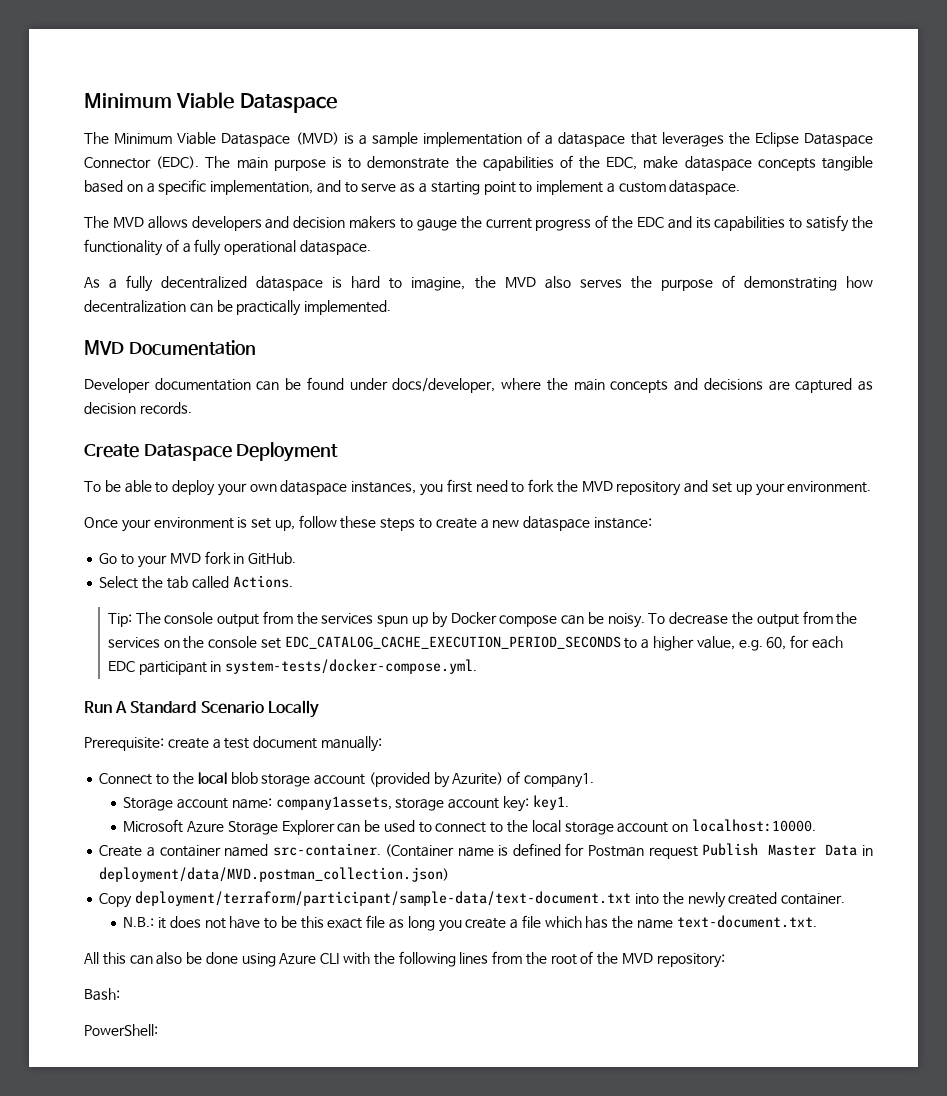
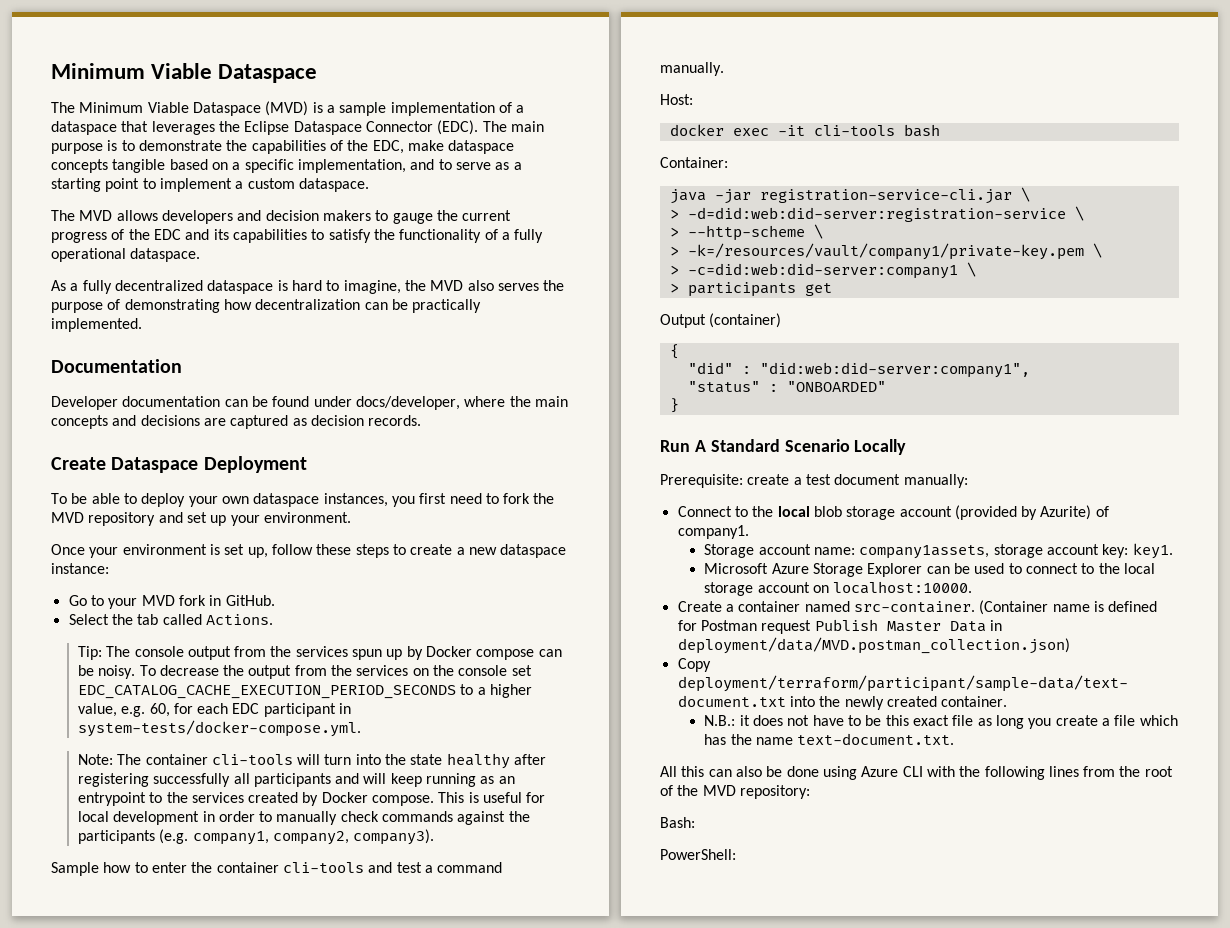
- MVD Documentation
+ Documentation
+ Note: The container cli-tools will turn into the state healthy after registering successfully all participants and will keep running as an entrypoint to the services created by Docker compose. This is useful for local development in order to manually check commands against the participants (e.g. company1, company2, company3).
+ Sample how to enter the container cli-tools and test a command manually.
+ Host:
+ docker exec -it cli-tools bash
+ Container:
+ java -jar registration-service-cli.jar \
+ > -d=did:web:did-server:registration-service \
+ > --http-scheme \
+ > -k=/resources/vault/company1/private-key.pem \
+ > -c=did:web:did-server:company1 \
+ > participants get
+ Output (container)
+ {
+ "did" : "did:web:did-server:company1",
+ "status" : "ONBOARDED"
+ }

